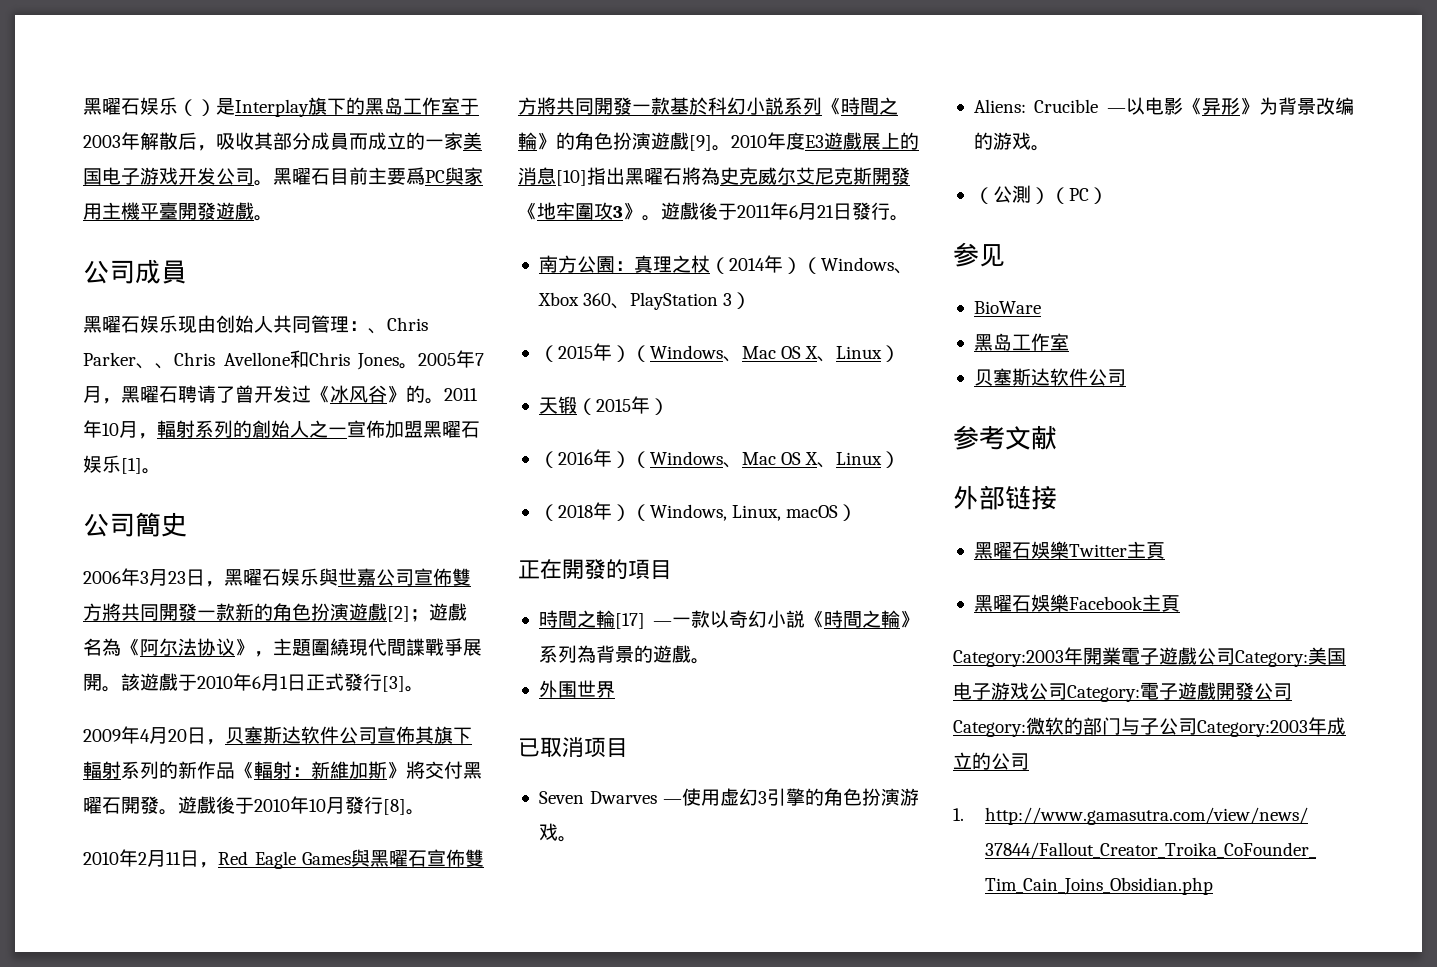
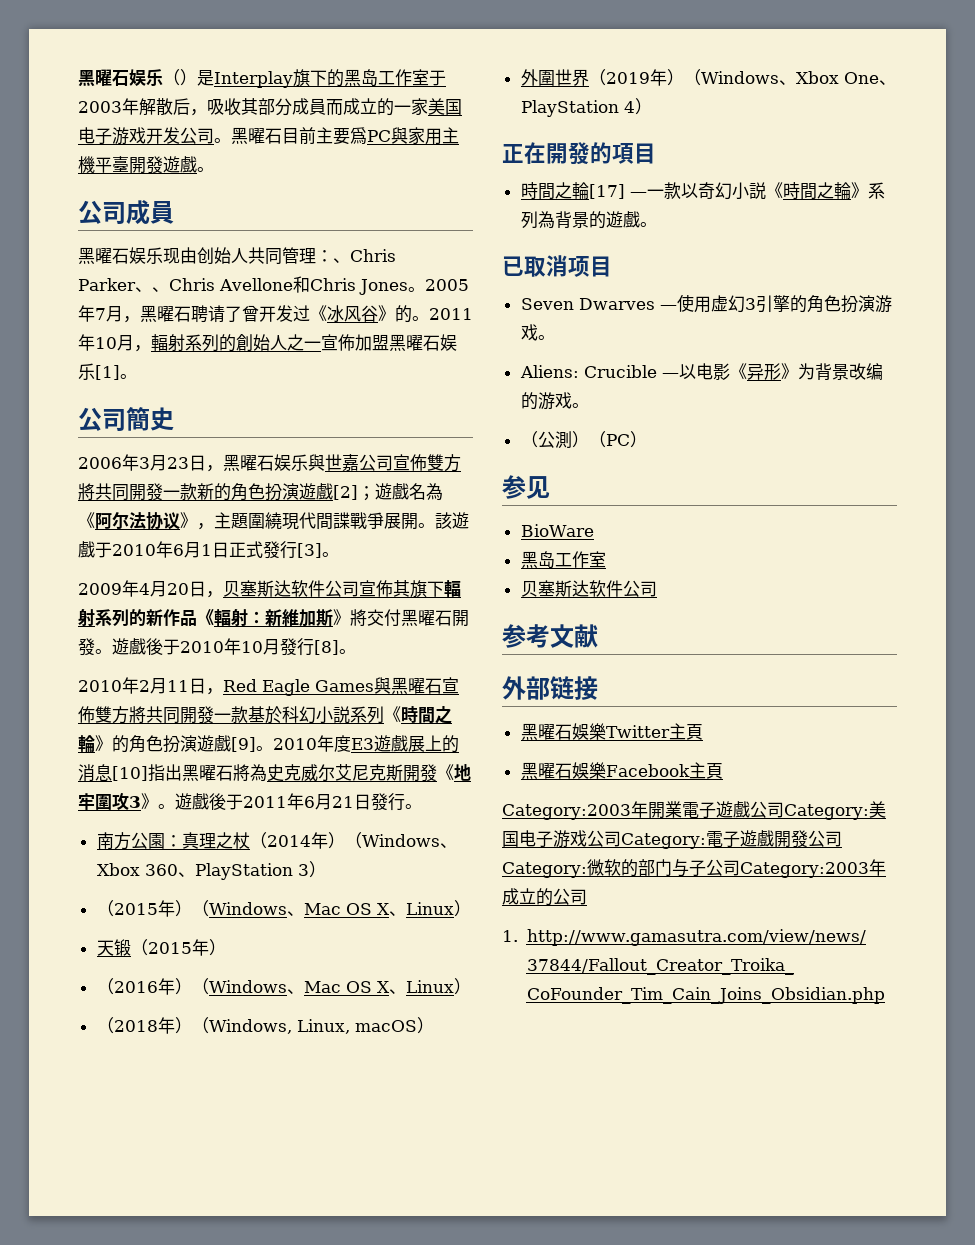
+ 外圍世界（2019年）（Windows、Xbox One、PlayStation 4）
- 外围世界

